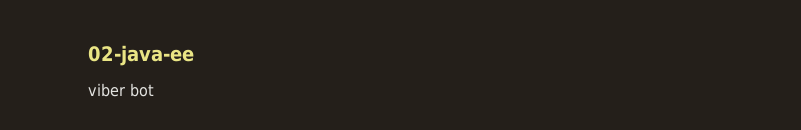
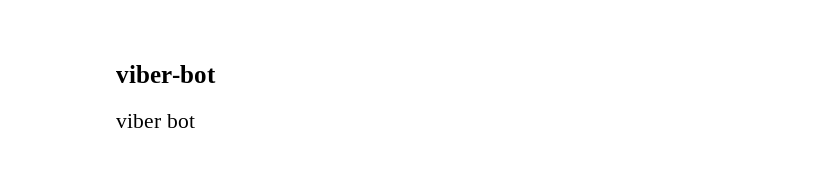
- 02-java-ee
+ viber-bot

